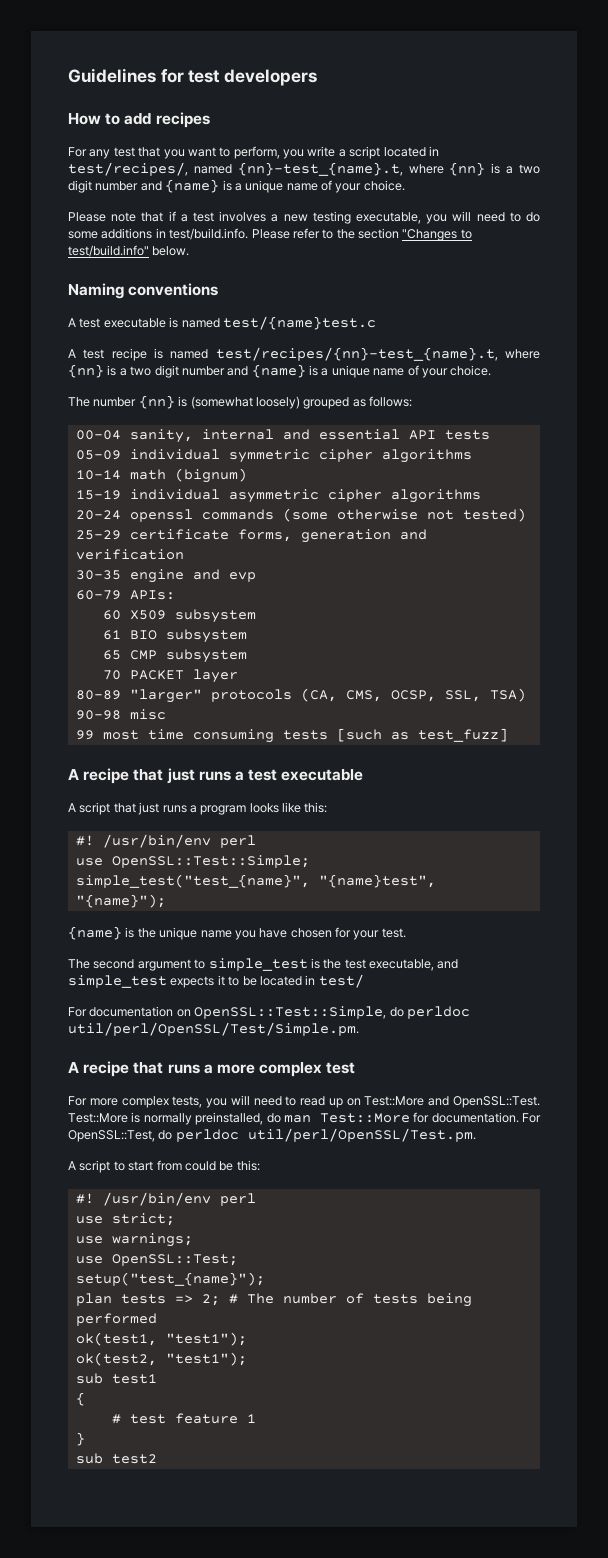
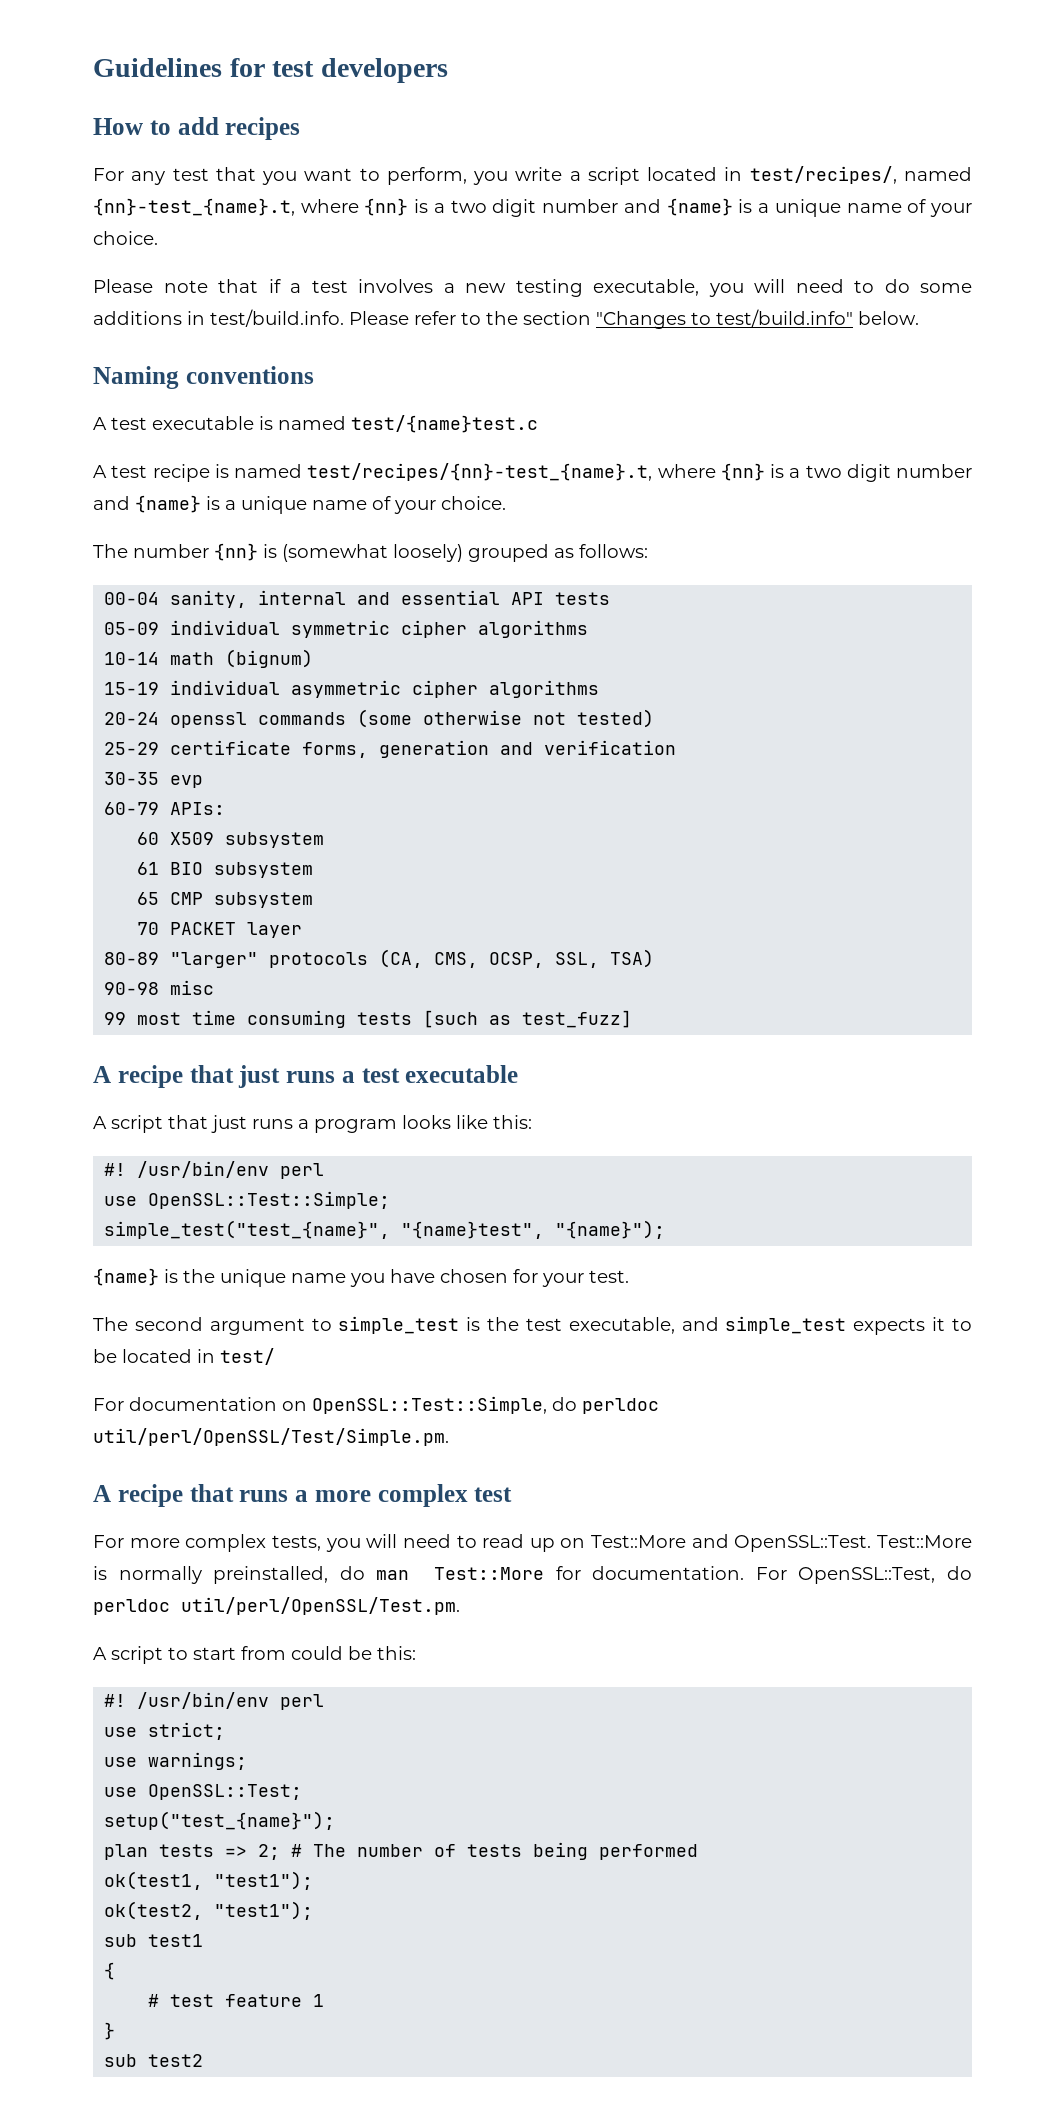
- 30-35 engine and evp
+ 30-35 evp

